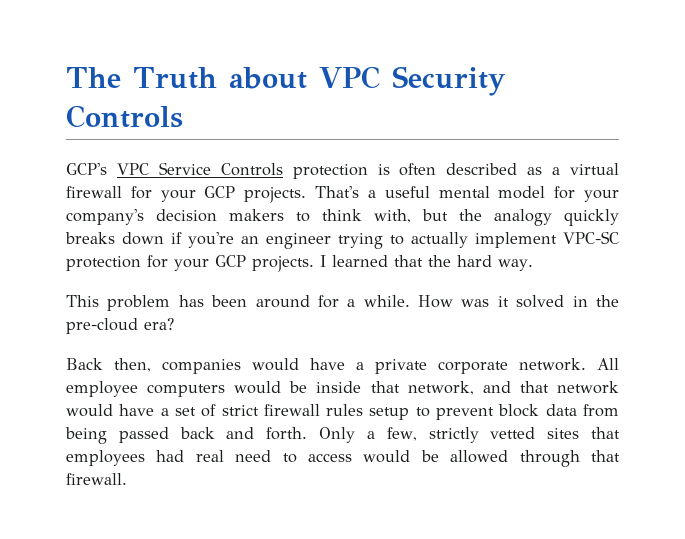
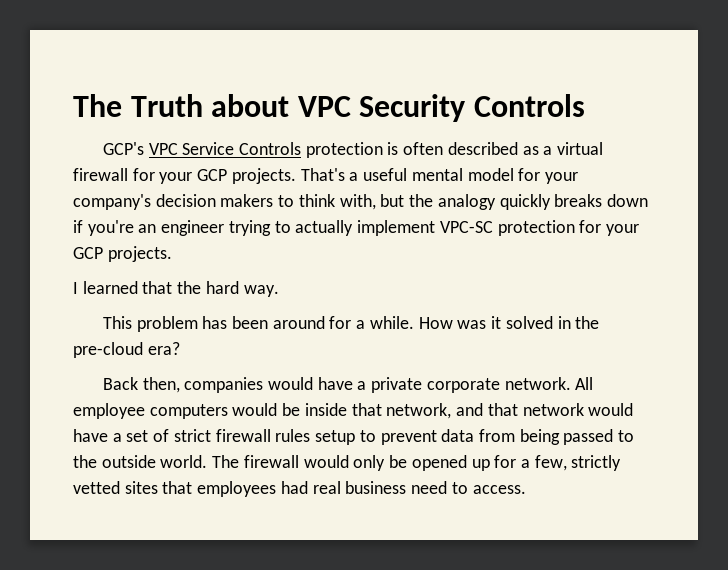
- That's a useful mental model for your company's decision makers to think with, but the analogy quickly breaks down if you're an engineer trying to actually implement VPC-SC protection for your GCP projects. I learned that the hard way.
+ That's a useful mental model for your company's decision makers to think with, but the analogy quickly breaks down if you're an engineer trying to actually implement VPC-SC protection for your GCP projects.
+ I learned that the hard way.
- All employee computers would be inside that network, and that network would have a set of strict firewall rules setup to prevent block data from being passed back and forth. Only a few, strictly vetted sites that employees had real need to access would be allowed through that firewall.
+ All employee computers would be inside that network, and that network would have a set of strict firewall rules setup to prevent data from being passed to the outside world. The firewall would only be opened up for a few, strictly vetted sites that employees had real business need to access.

